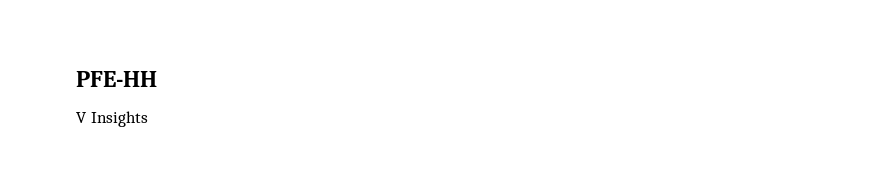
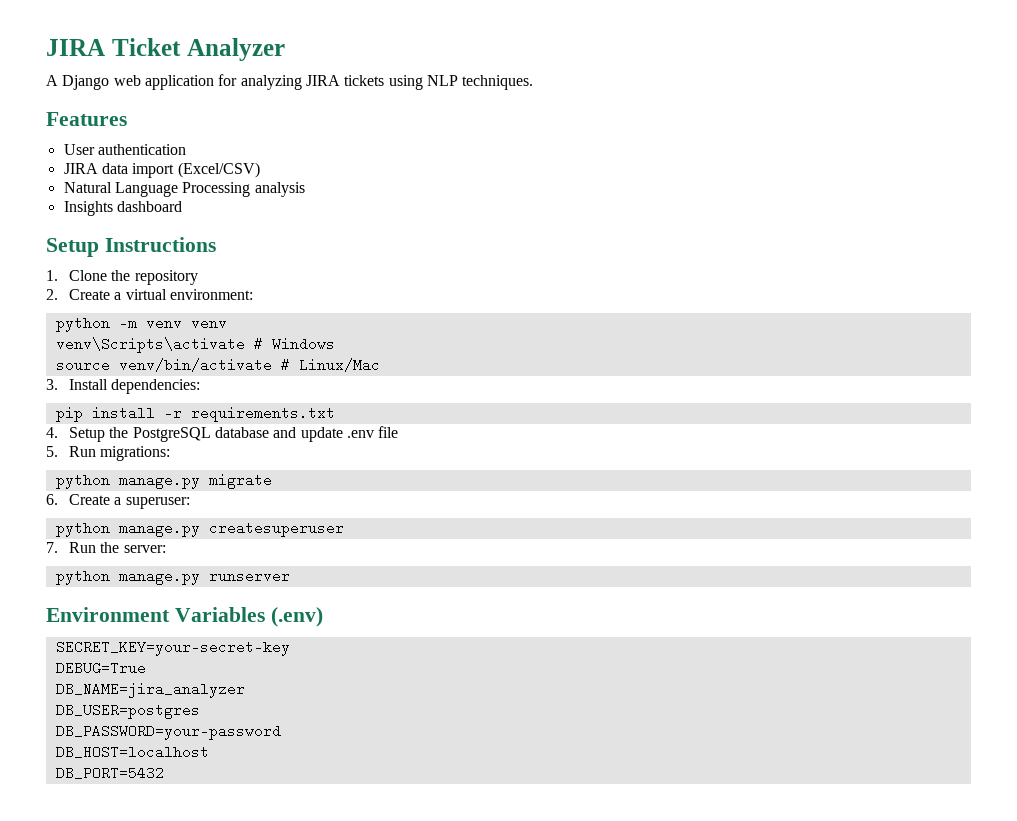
- PFE-HH
- V Insights
+ JIRA Ticket Analyzer
+ A Django web application for analyzing JIRA tickets using NLP techniques.
+ Features
+ User authentication
+ JIRA data import (Excel/CSV)
+ Natural Language Processing analysis
+ Insights dashboard
+ Setup Instructions
+ 1. Clone the repository
+ 2. Create a virtual environment:
+ python -m venv venv
+ venv\Scripts\activate # Windows
+ source venv/bin/activate # Linux/Mac
+ 3. Install dependencies:
+ pip install -r requirements.txt
+ 4. Setup the PostgreSQL database and update .env file
+ 5. Run migrations:
+ python manage.py migrate
+ 6. Create a superuser:
+ python manage.py createsuperuser
+ 7. Run the server:
+ python manage.py runserver
+ Environment Variables (.env)
+ SECRET_KEY=your-secret-key
+ DEBUG=True
+ DB_NAME=jira_analyzer
+ DB_USER=postgres
+ DB_PASSWORD=your-password
+ DB_HOST=localhost
+ DB_PORT=5432

